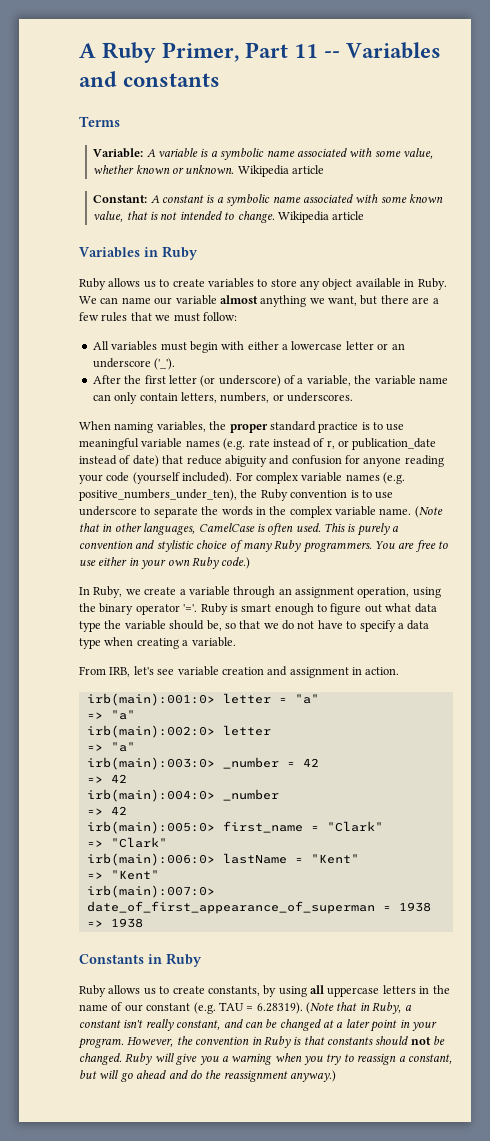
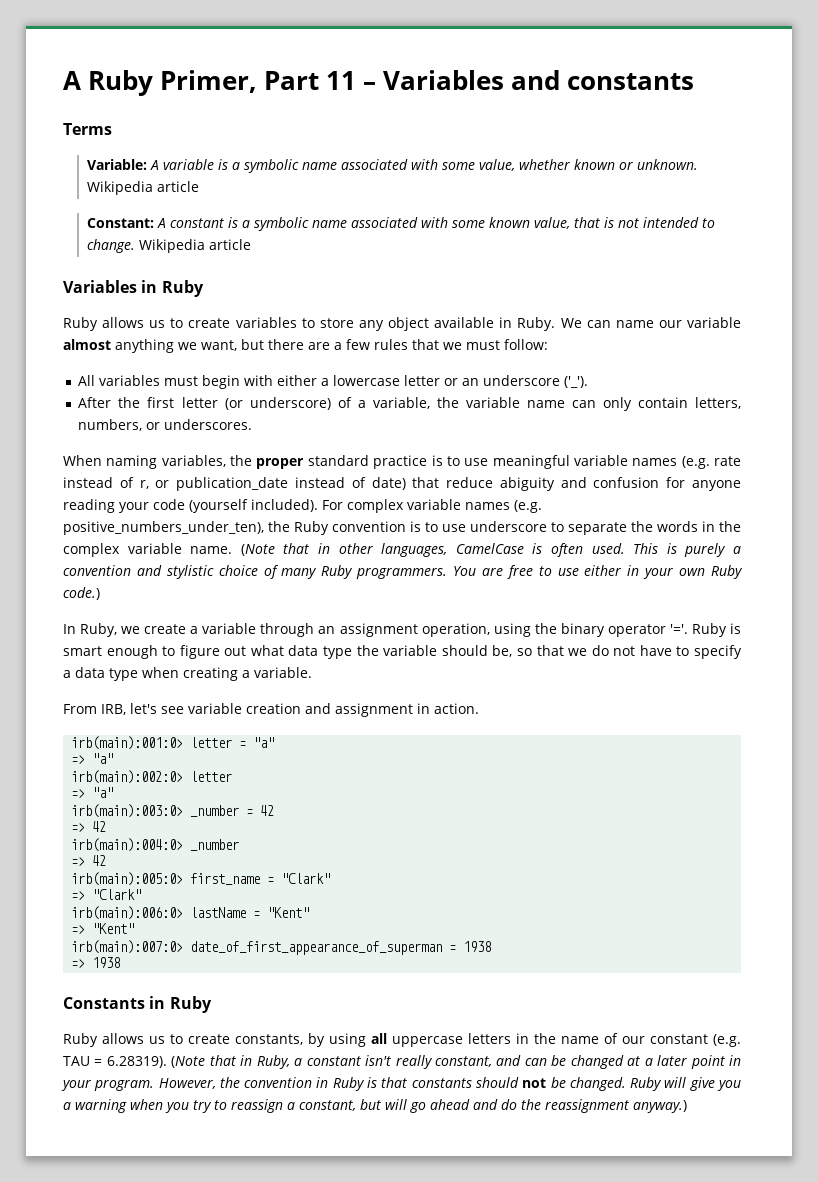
- A Ruby Primer, Part 11 -- Variables and constants
+ A Ruby Primer, Part 11 – Variables and constants

